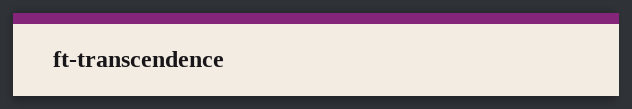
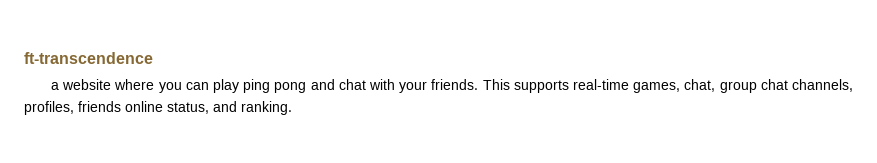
+ a website where you can play ping pong and chat with your friends. This supports real-time games, chat, group chat channels, profiles, friends online status, and ranking.

